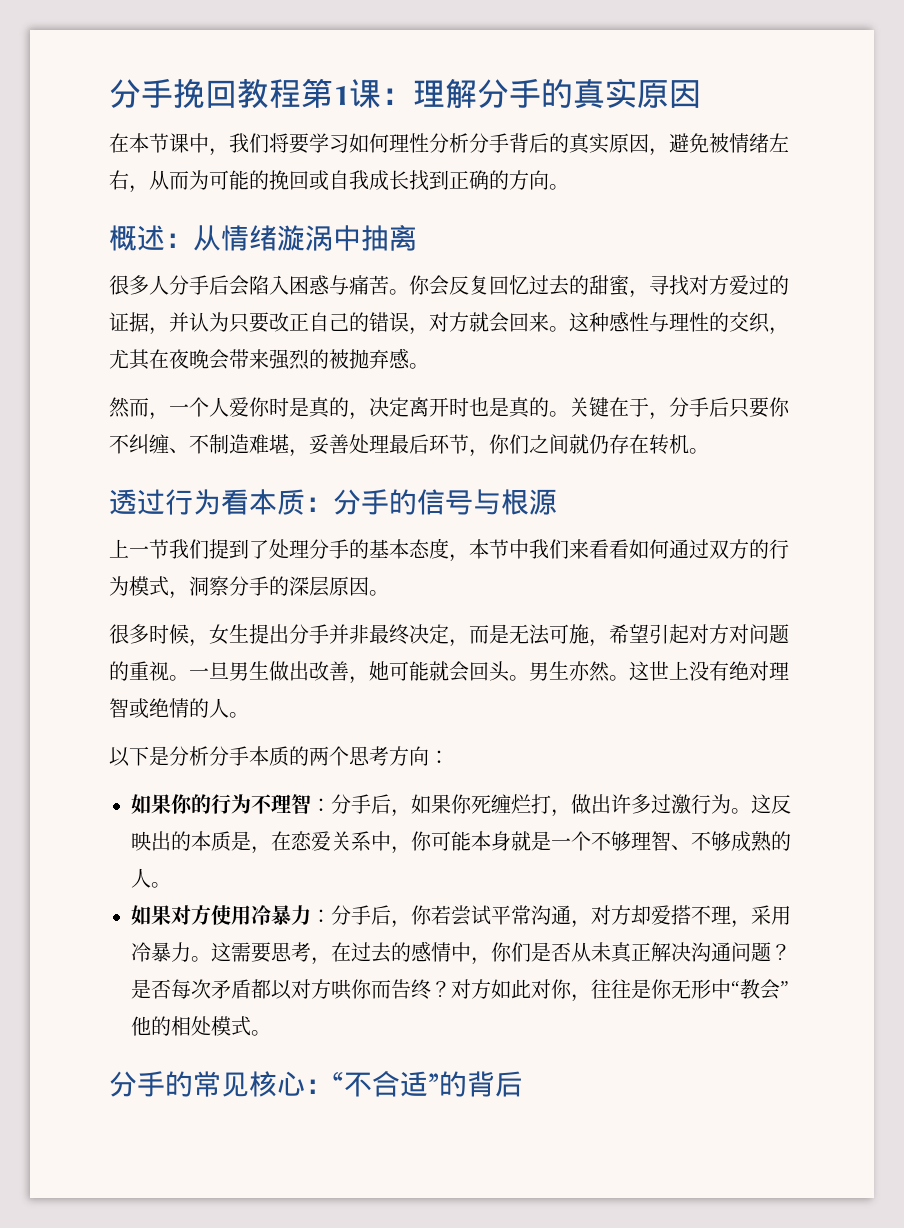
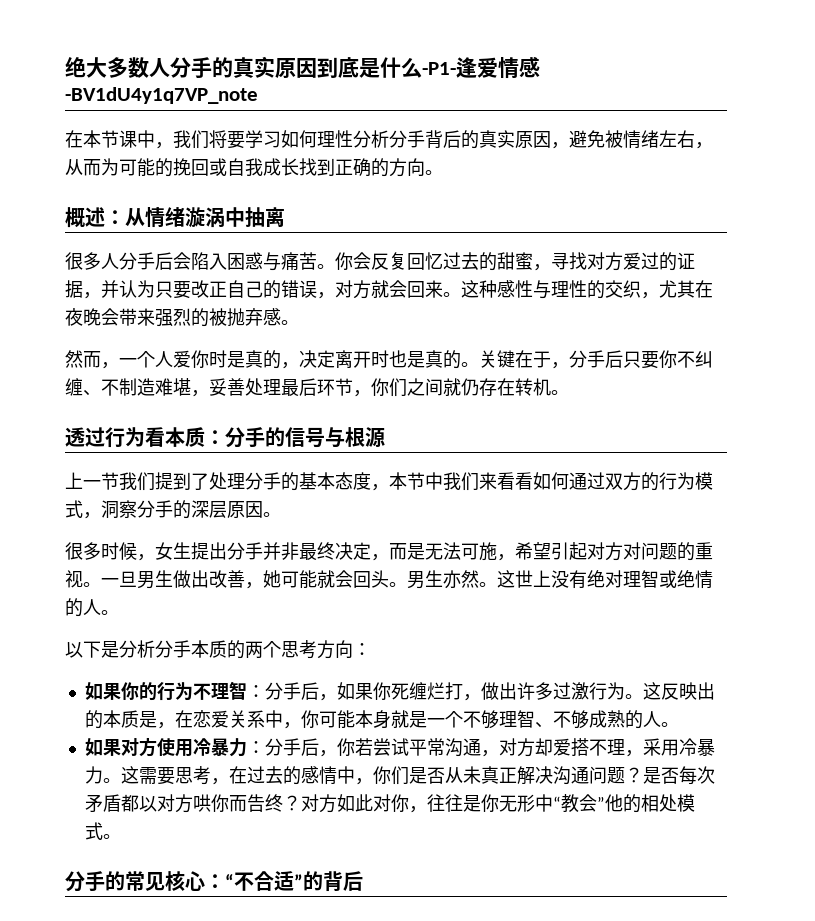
- 分手挽回教程第1课：理解分手的真实原因
+ 绝大多数人分手的真实原因到底是什么-P1-逢爱情感-BV1dU4y1q7VP_note

